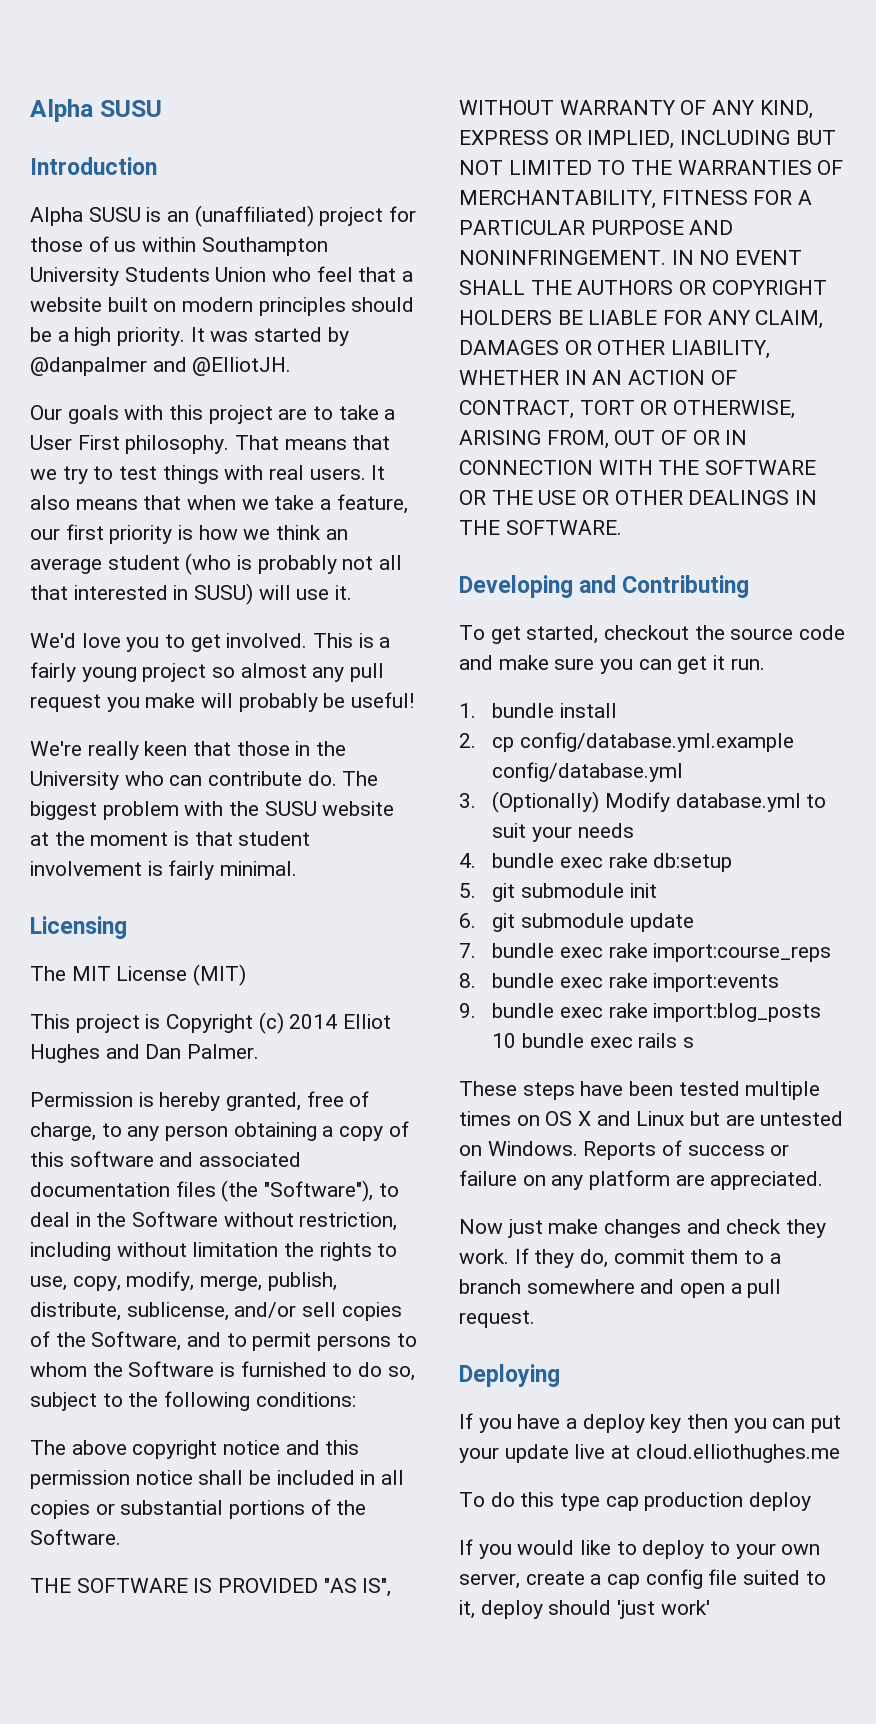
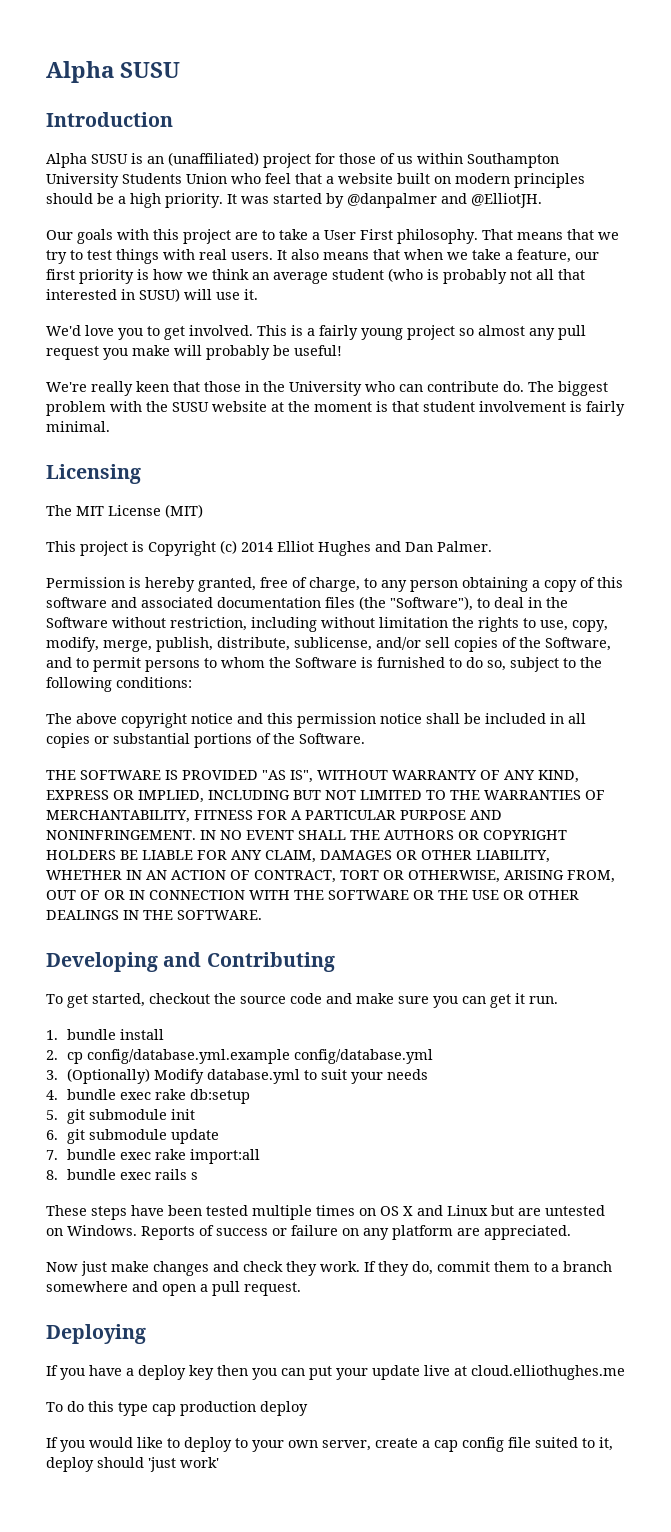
- 7. bundle exec rake import:course_reps
+ 7. bundle exec rake import:all
- 8. bundle exec rake import:events
- 9. bundle exec rake import:blog_posts 10 bundle exec rails s
+ 8. bundle exec rails s

